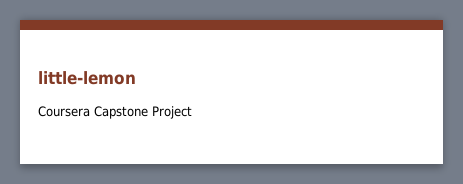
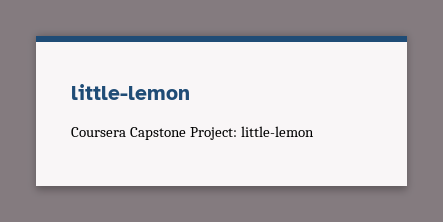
- Coursera Capstone Project
+ Coursera Capstone Project: little-lemon

